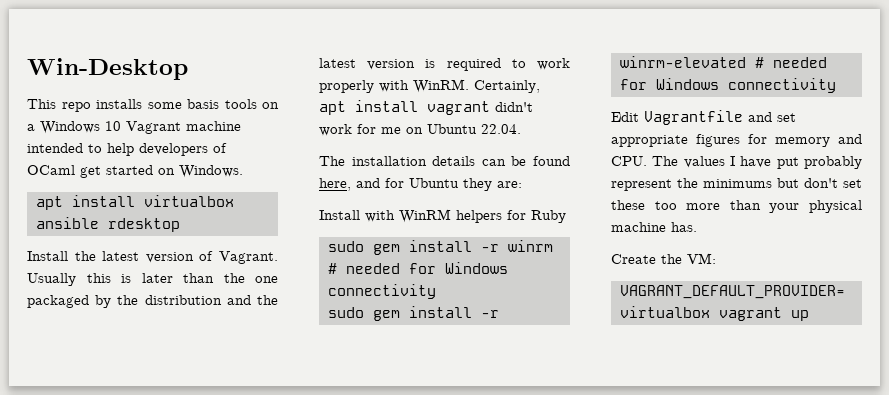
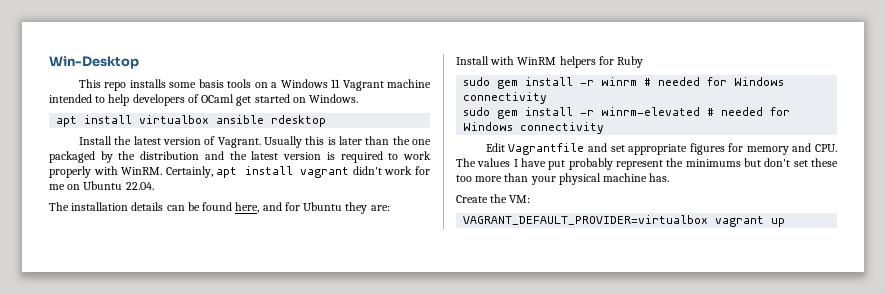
- This repo installs some basis tools on a Windows 10 Vagrant machine intended to help developers of OCaml get started on Windows.
+ This repo installs some basis tools on a Windows 11 Vagrant machine intended to help developers of OCaml get started on Windows.

